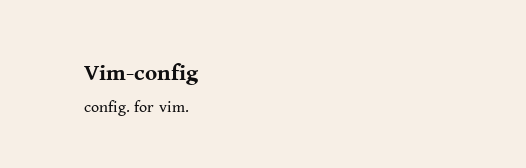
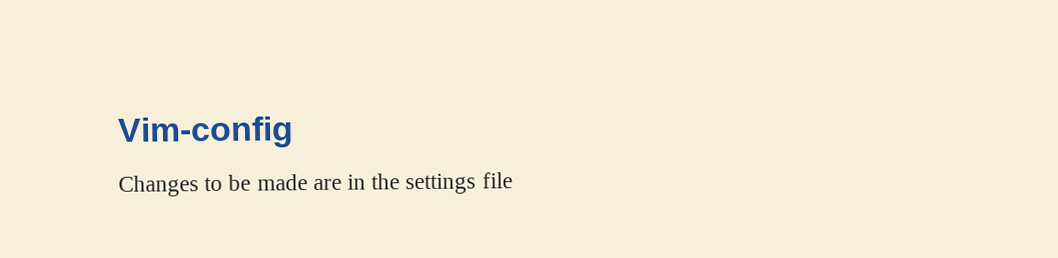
- config. for vim.
+ Changes to be made are in the settings file

